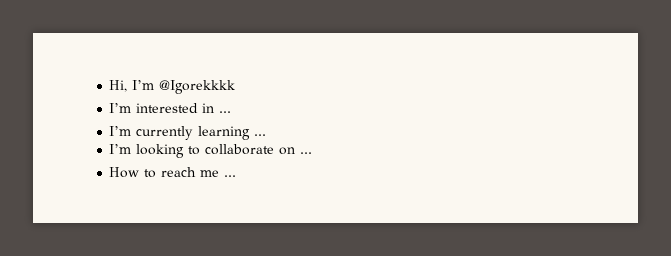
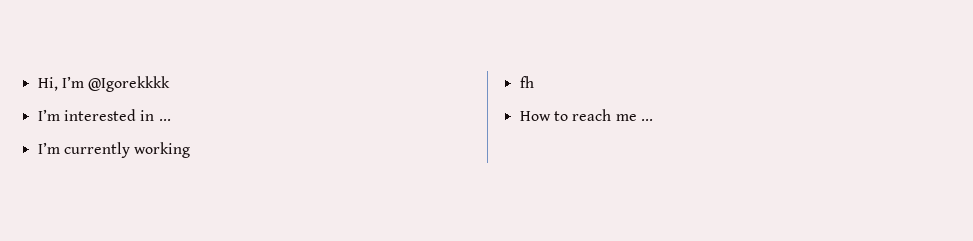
- I’m currently learning ...
- I’m looking to collaborate on ...
+ I’m currently working
+ fh

